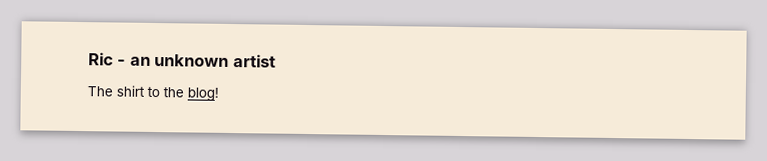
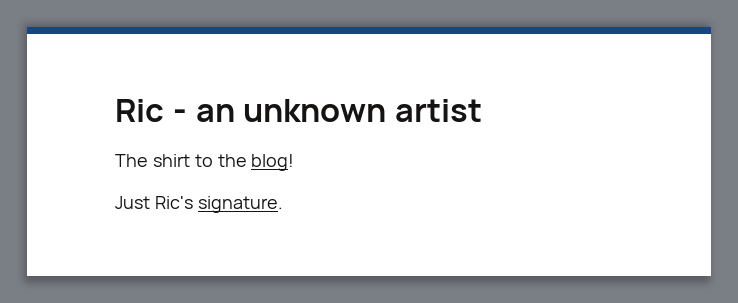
+ Just Ric's signature.

